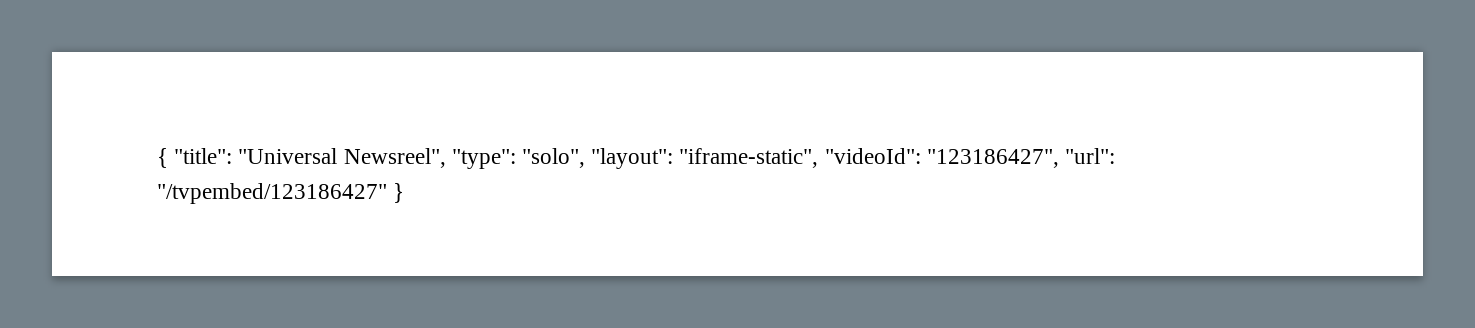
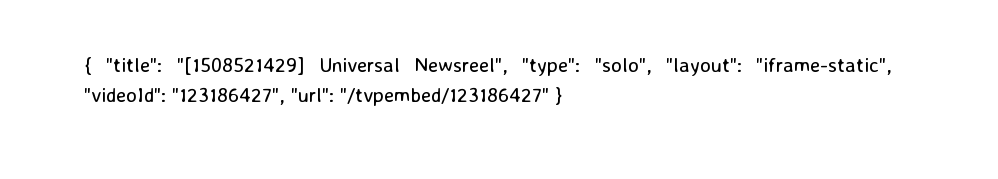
- { "title": "Universal Newsreel", "type": "solo", "layout": "iframe-static", "videoId": "123186427", "url": "/tvpembed/123186427" }
+ { "title": "[1508521429] Universal Newsreel", "type": "solo", "layout": "iframe-static", "videoId": "123186427", "url": "/tvpembed/123186427" }

